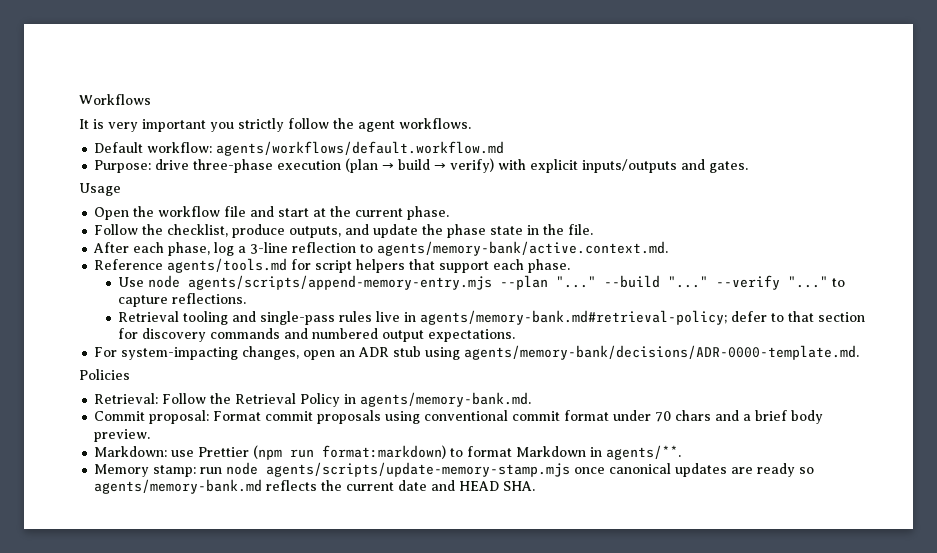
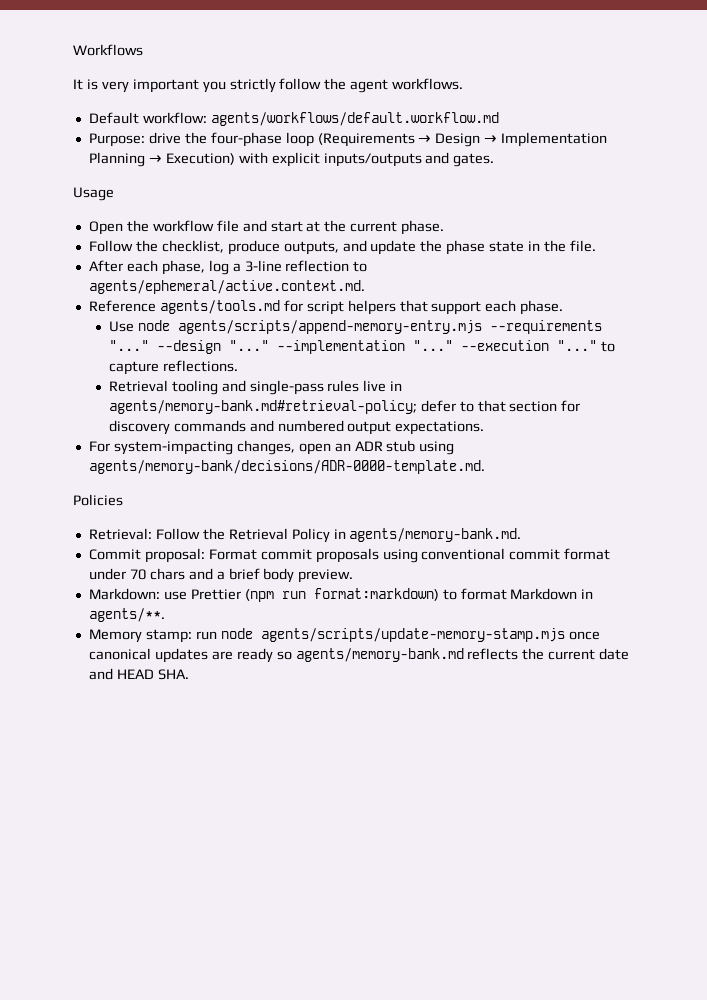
- Purpose: drive three-phase execution (plan → build → verify) with explicit inputs/outputs and gates.
+ Purpose: drive the four-phase loop (Requirements → Design → Implementation Planning → Execution) with explicit inputs/outputs and gates.
- After each phase, log a 3-line reflection to agents/memory-bank/active.context.md.
+ After each phase, log a 3-line reflection to agents/ephemeral/active.context.md.
- Use node agents/scripts/append-memory-entry.mjs --plan "..." --build "..." --verify "..." to capture reflections.
+ Use node agents/scripts/append-memory-entry.mjs --requirements "..." --design "..." --implementation "..." --execution "..." to capture reflections.

